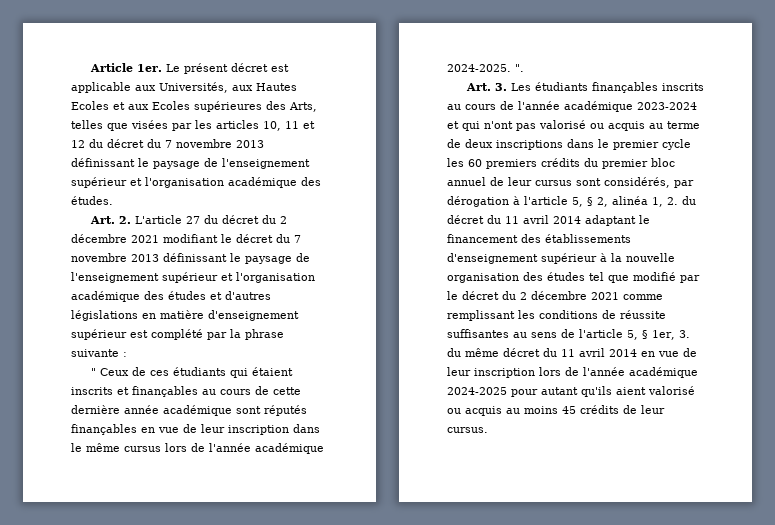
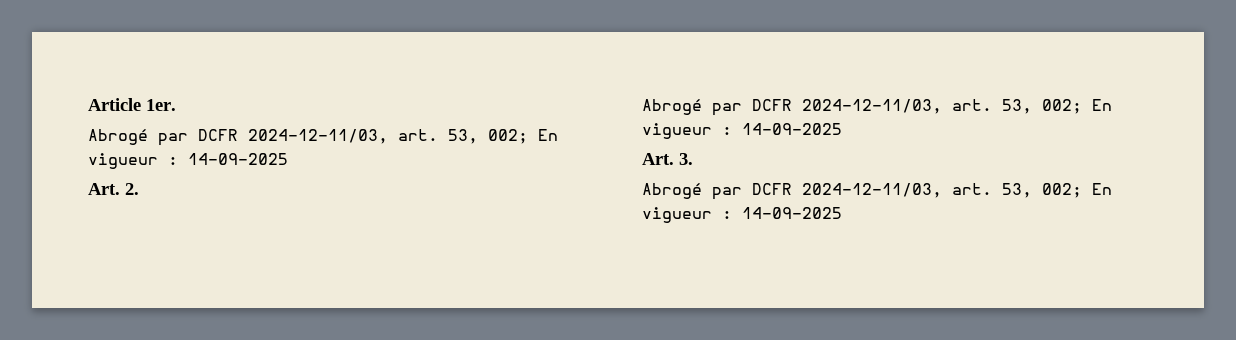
- Article 1er. Le présent décret est applicable aux Universités, aux Hautes Ecoles et aux Ecoles supérieures des Arts, telles que visées par les articles 10, 11 et 12 du décret du 7 novembre 2013 définissant le paysage de l'enseignement supérieur et l'organisation académique des études.
- Art. 2. L'article 27 du décret du 2 décembre 2021 modifiant le décret du 7 novembre 2013 définissant le paysage de l'enseignement supérieur et l'organisation académique des études et d'autres législations en matière d'enseignement supérieur est complété par la phrase suivante :
- " Ceux de ces étudiants qui étaient inscrits et finançables au cours de cette dernière année académique sont réputés finançables en vue de leur inscription dans le même cursus lors de l'année académique 2024-2025. ".
- Art. 3. Les étudiants finançables inscrits au cours de l'année académique 2023-2024 et qui n'ont pas valorisé ou acquis au terme de deux inscriptions dans le premier cycle les 60 premiers crédits du premier bloc annuel de leur cursus sont considérés, par dérogation à l'article 5, § 2, alinéa 1, 2. du décret du 11 avril 2014 adaptant le financement des établissements d'enseignement supérieur à la nouvelle organisation des études tel que modifié par le décret du 2 décembre 2021 comme remplissant les conditions de réussite suffisantes au sens de l'article 5, § 1er, 3. du même décret du 11 avril 2014 en vue de leur inscription lors de l'année académique 2024-2025 pour autant qu'ils aient valorisé ou acquis au moins 45 crédits de leur cursus.
+ Article 1er.
+ Abrogé par DCFR 2024-12-11/03, art. 53, 002; En vigueur : 14-09-2025
+ Art. 2.
+ Abrogé par DCFR 2024-12-11/03, art. 53, 002; En vigueur : 14-09-2025
+ Art. 3.
+ Abrogé par DCFR 2024-12-11/03, art. 53, 002; En vigueur : 14-09-2025

